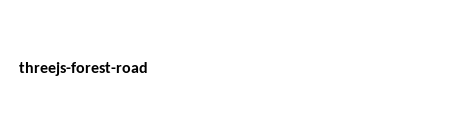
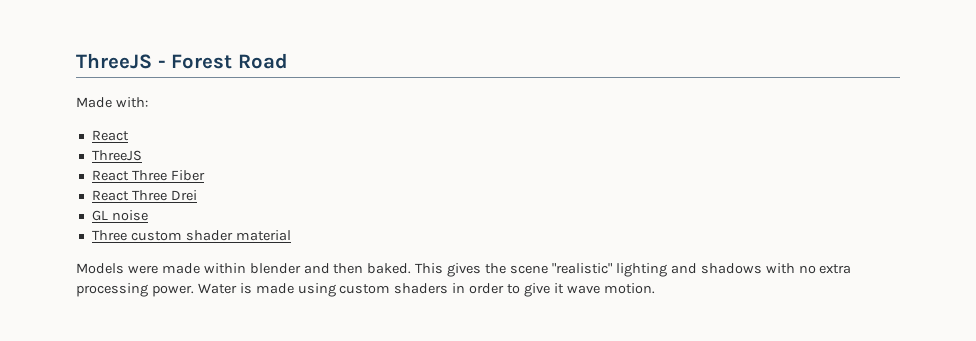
- threejs-forest-road
+ ThreeJS - Forest Road
+ Made with:
+ React
+ ThreeJS
+ React Three Fiber
+ React Three Drei
+ GL noise
+ Three custom shader material
+ Models were made within blender and then baked. This gives the scene "realistic" lighting and shadows with no extra processing power. Water is made using custom shaders in order to give it wave motion.

